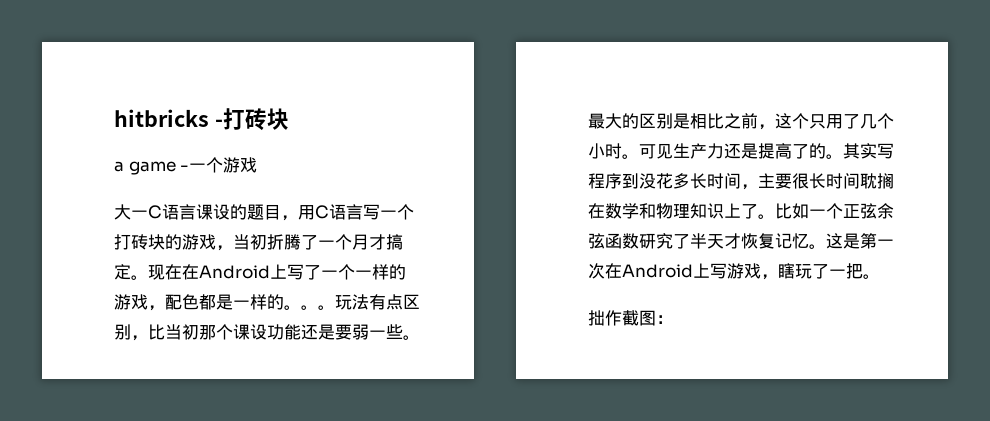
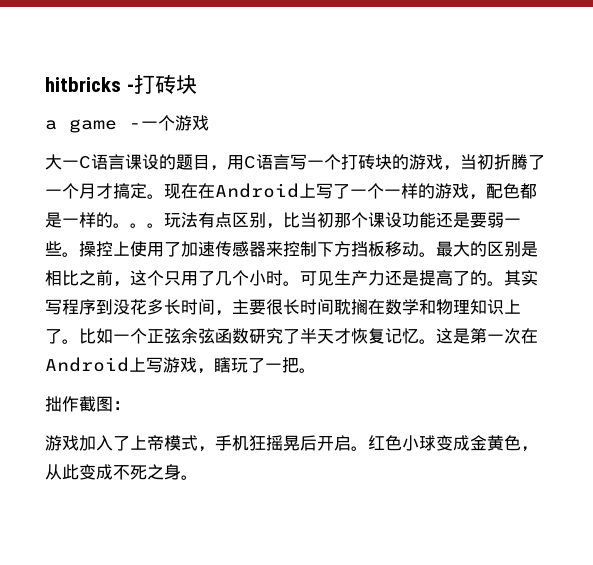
+ 操控上使用了加速传感器来控制下方挡板移动。
+ 游戏加入了上帝模式，手机狂摇晃后开启。红色小球变成金黄色，从此变成不死之身。

